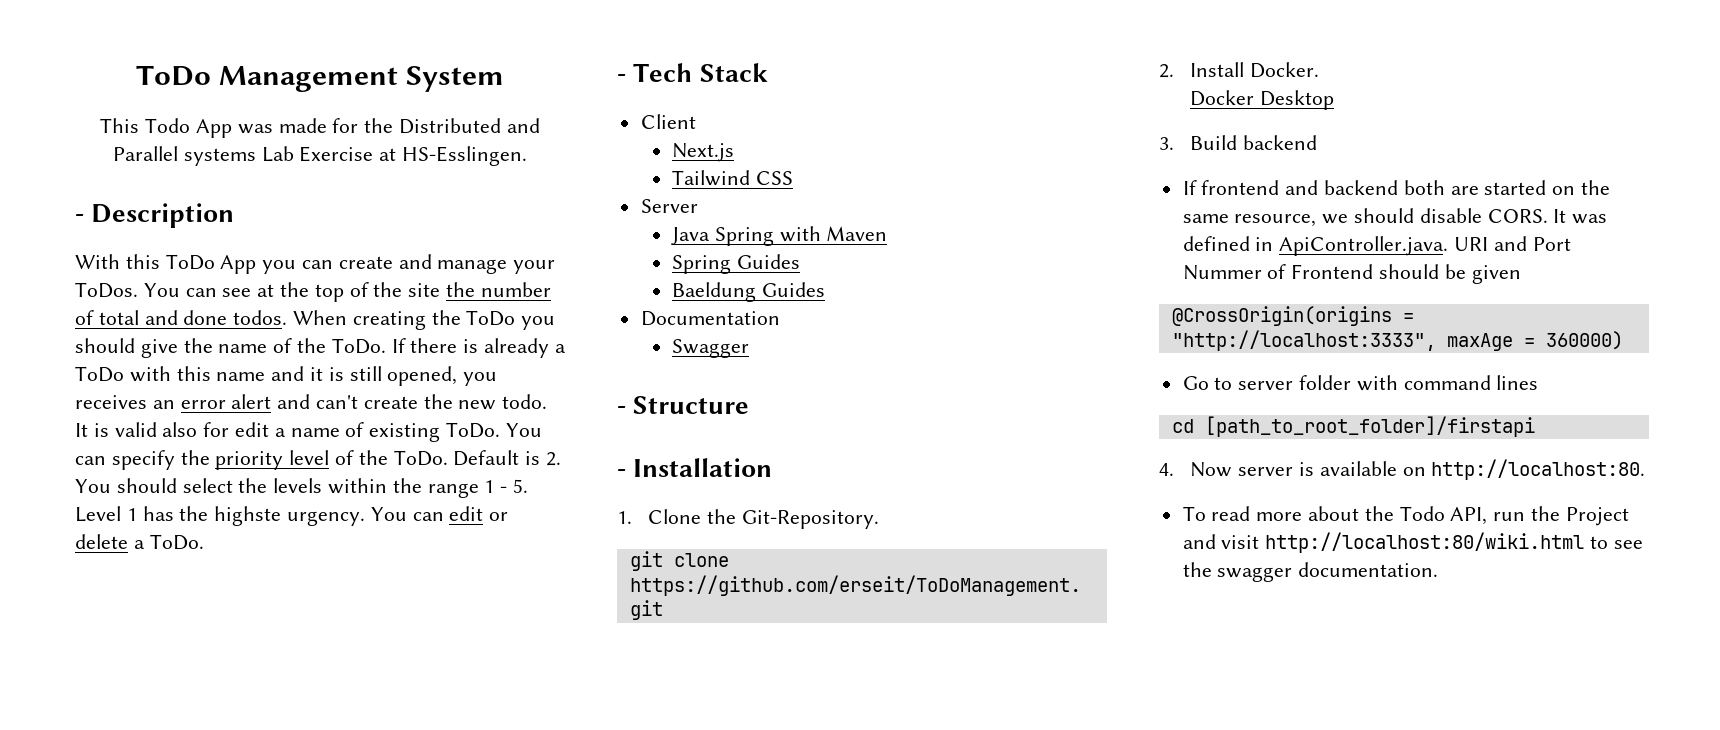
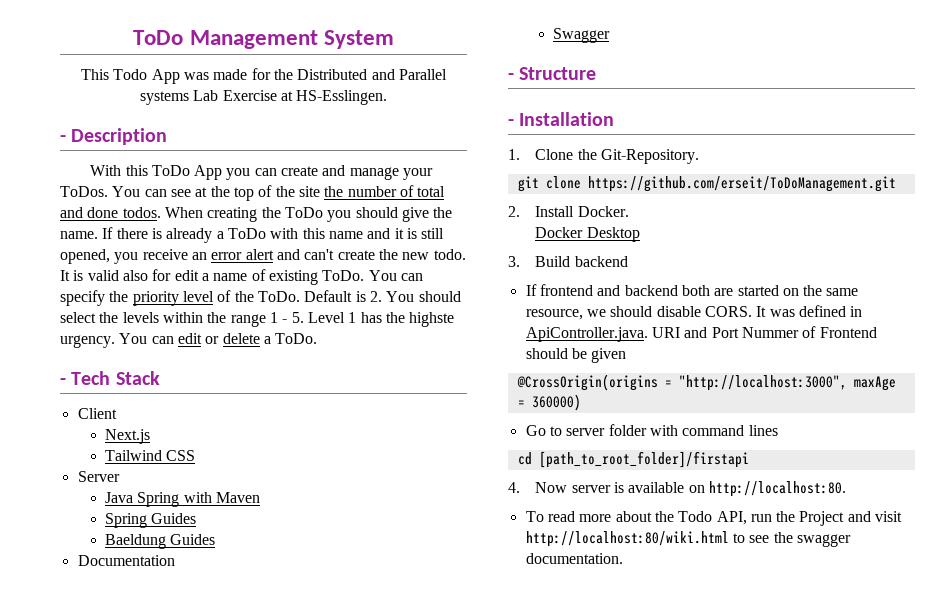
- When creating the ToDo you should give the name of the ToDo.
+ When creating the ToDo you should give the name.
- If there is already a ToDo with this name and it is still opened, you receives an error alert and can't create the new todo.
+ If there is already a ToDo with this name and it is still opened, you receive an error alert and can't create the new todo.
- @CrossOrigin(origins = "http://localhost:3333", maxAge = 360000)
+ @CrossOrigin(origins = "http://localhost:3000", maxAge = 360000)

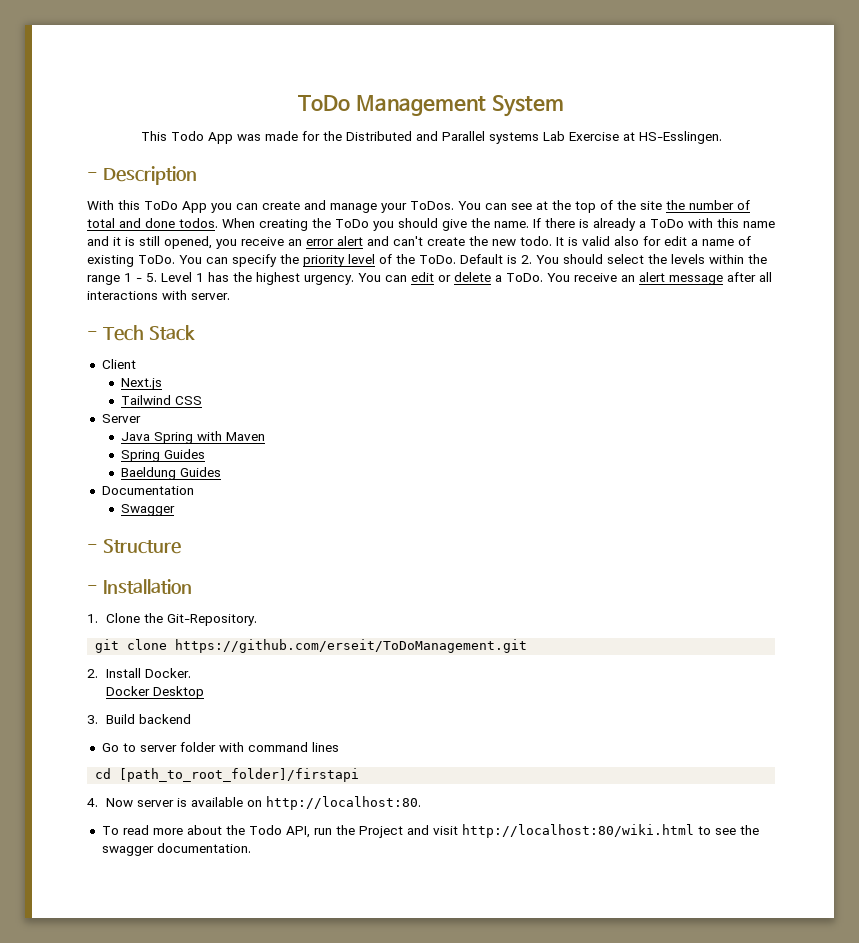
- Default is 2. You should select the levels within the range 1 - 5. Level 1 has the highste urgency.
+ Default is 2. You should select the levels within the range 1 - 5. Level 1 has the highest urgency.
+ You receive an alert message after all interactions with server.
- If frontend and backend both are started on the same resource, we should disable CORS. It was defined in ApiController.java. URI and Port Nummer of Frontend should be given
- @CrossOrigin(origins = "http://localhost:3000", maxAge = 360000)

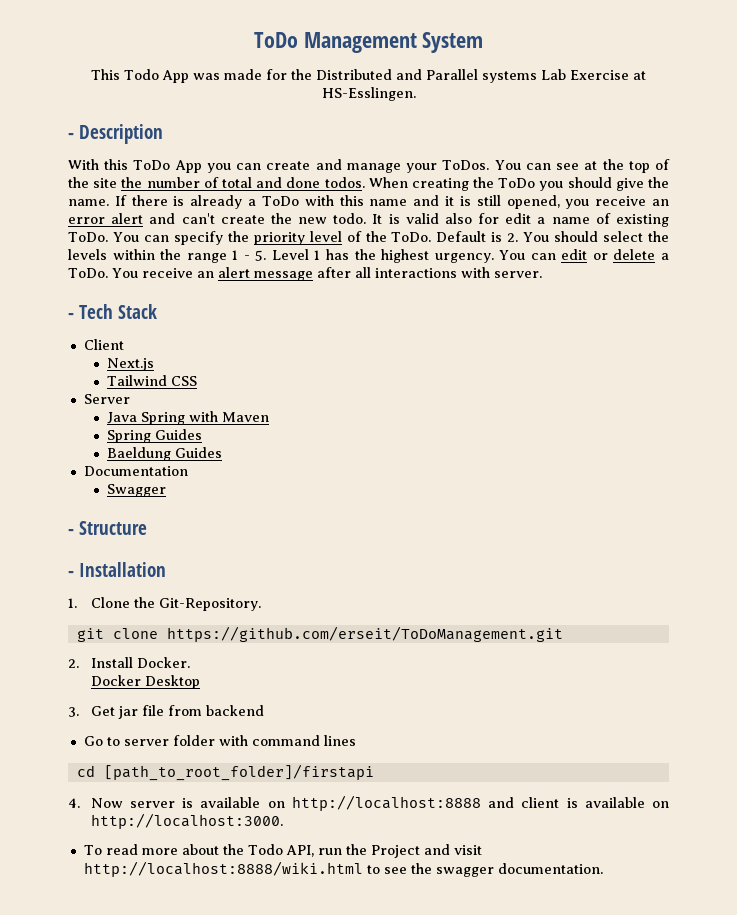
- 3. Build backend
+ 3. Get jar file from backend
- 4. Now server is available on http://localhost:80.
+ 4. Now server is available on http://localhost:8888 and client is available on http://localhost:3000.
- To read more about the Todo API, run the Project and visit http://localhost:80/wiki.html to see the swagger documentation.
+ To read more about the Todo API, run the Project and visit http://localhost:8888/wiki.html to see the swagger documentation.

